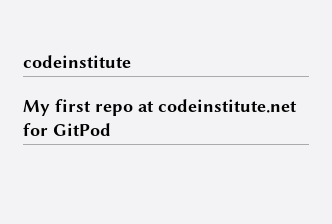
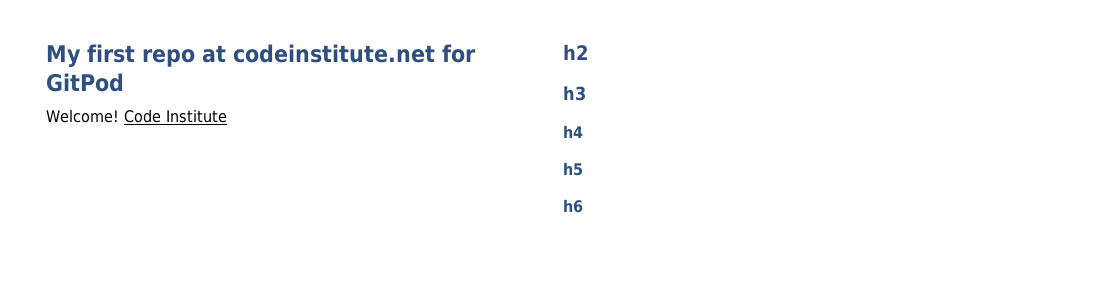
- codeinstitute
+ Welcome! Code Institute
+ h2
+ h3
+ h4
+ h5
+ h6

